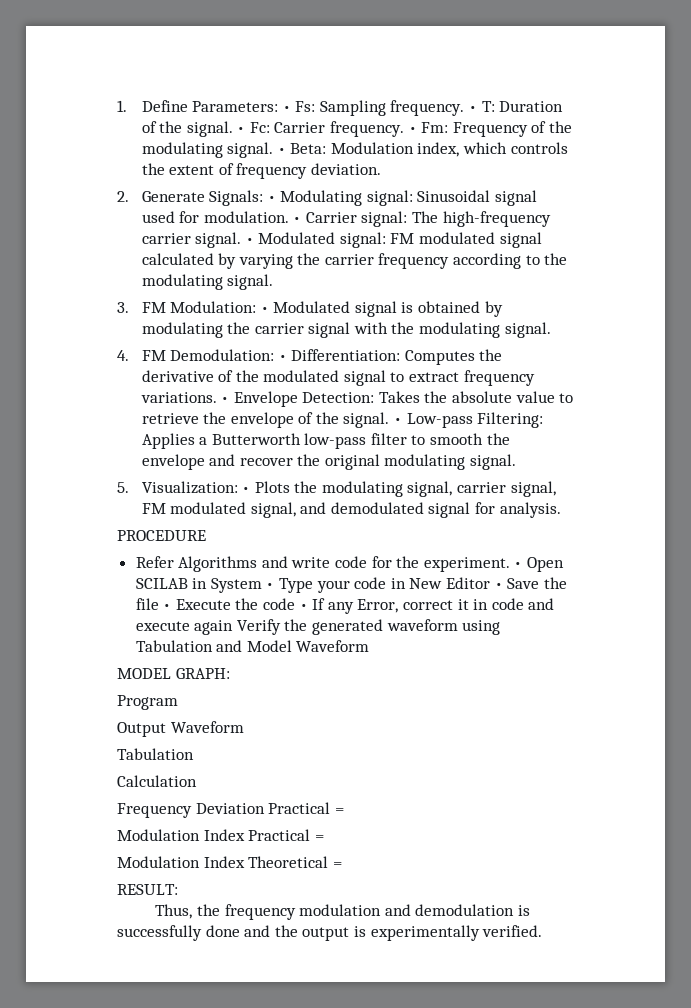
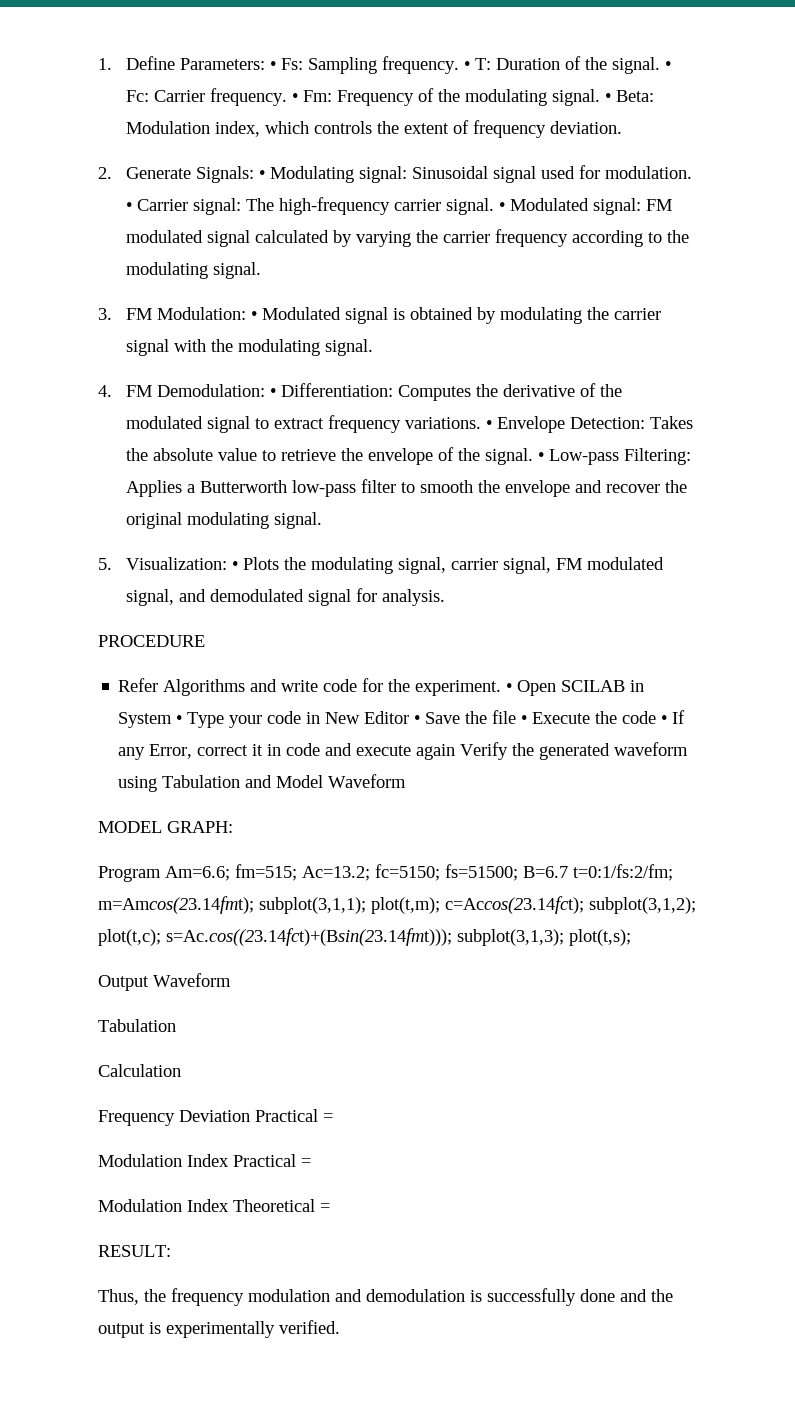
- Program
+ Program Am=6.6; fm=515; Ac=13.2; fc=5150; fs=51500; B=6.7 t=0:1/fs:2/fm; m=Amcos(23.14fmt); subplot(3,1,1); plot(t,m); c=Accos(23.14fct); subplot(3,1,2); plot(t,c); s=Ac.cos((23.14fct)+(Bsin(23.14fmt))); subplot(3,1,3); plot(t,s);

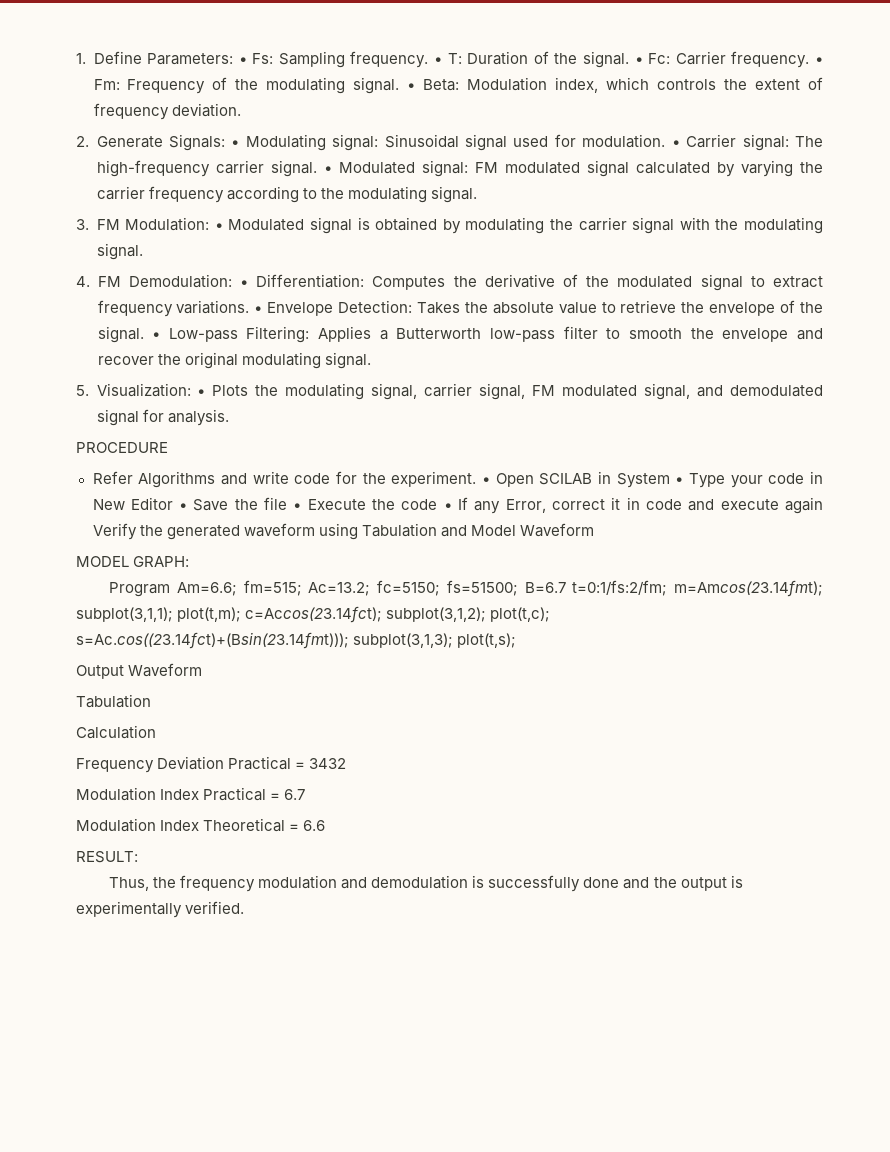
- Frequency Deviation Practical =
+ Frequency Deviation Practical = 3432
- Modulation Index Practical =
+ Modulation Index Practical = 6.7
- Modulation Index Theoretical =
+ Modulation Index Theoretical = 6.6

